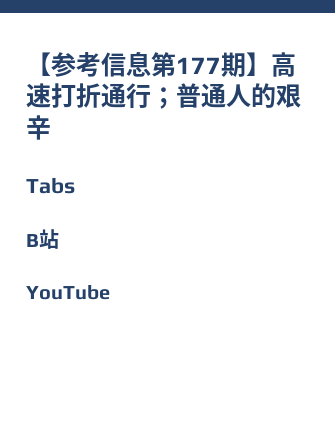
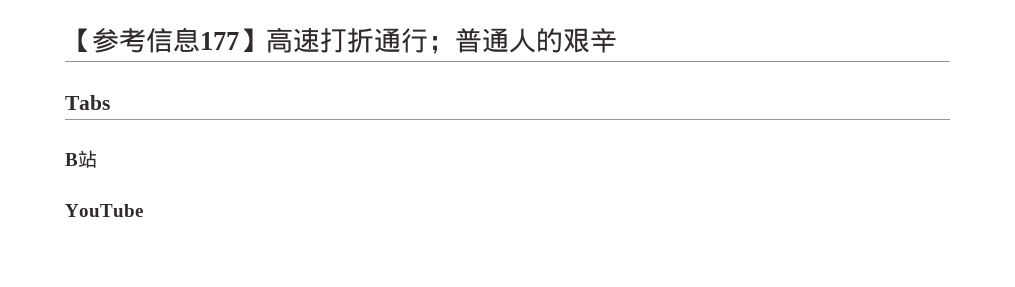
- 【参考信息第177期】高速打折通行；普通人的艰辛
+ 【参考信息177】高速打折通行；普通人的艰辛

